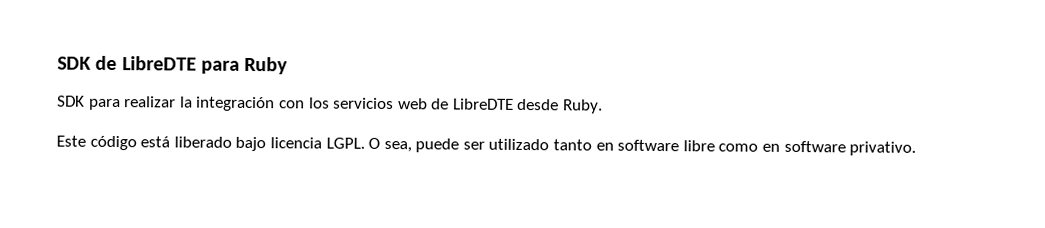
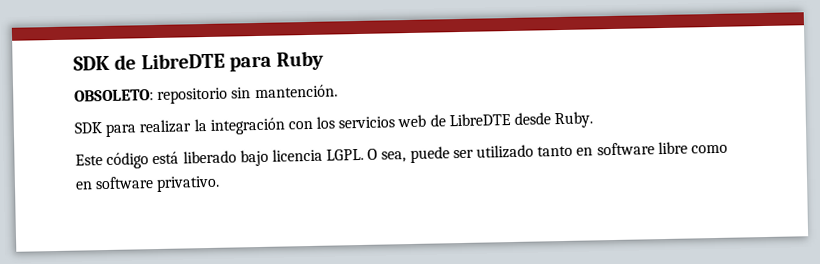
+ OBSOLETO: repositorio sin mantención.

